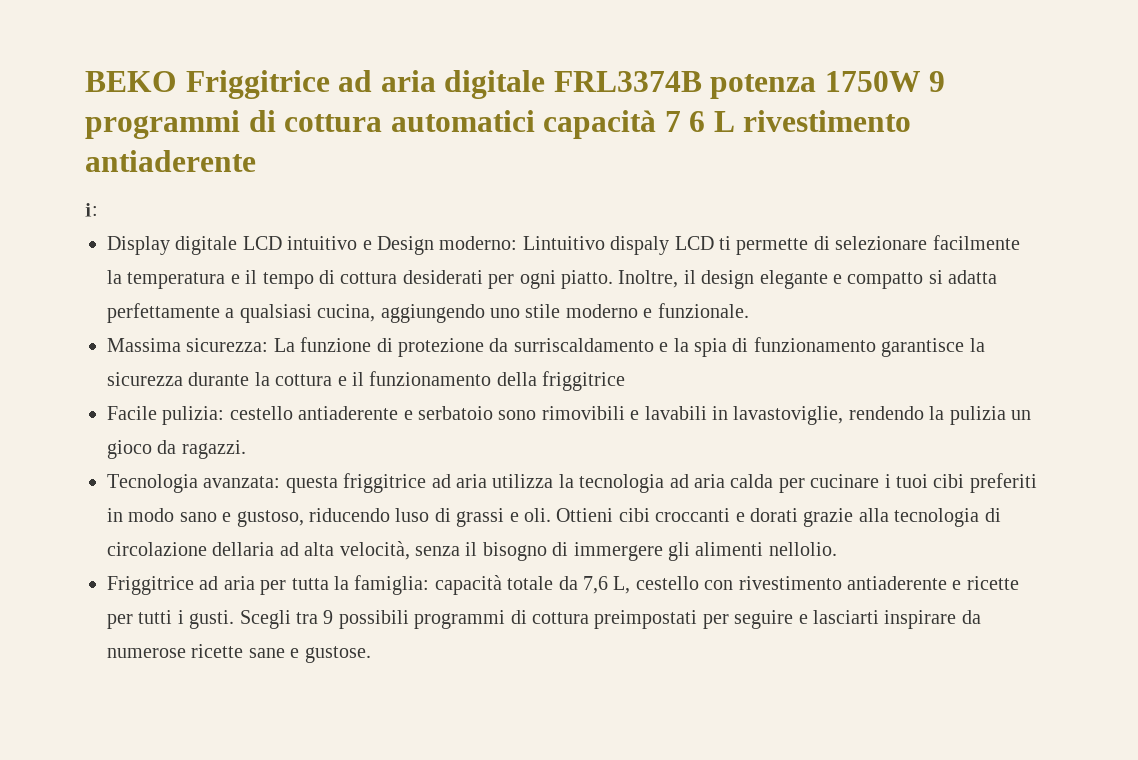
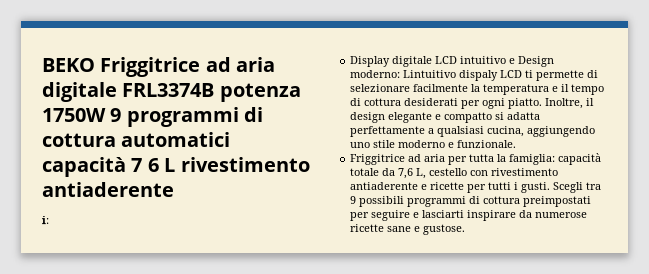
- Massima sicurezza: La funzione di protezione da surriscaldamento e la spia di funzionamento garantisce la sicurezza durante la cottura e il funzionamento della friggitrice
- Facile pulizia: cestello antiaderente e serbatoio sono rimovibili e lavabili in lavastoviglie, rendendo la pulizia un gioco da ragazzi.
- Tecnologia avanzata: questa friggitrice ad aria utilizza la tecnologia ad aria calda per cucinare i tuoi cibi preferiti in modo sano e gustoso, riducendo luso di grassi e oli. Ottieni cibi croccanti e dorati grazie alla tecnologia di circolazione dellaria ad alta velocità, senza il bisogno di immergere gli alimenti nellolio.

